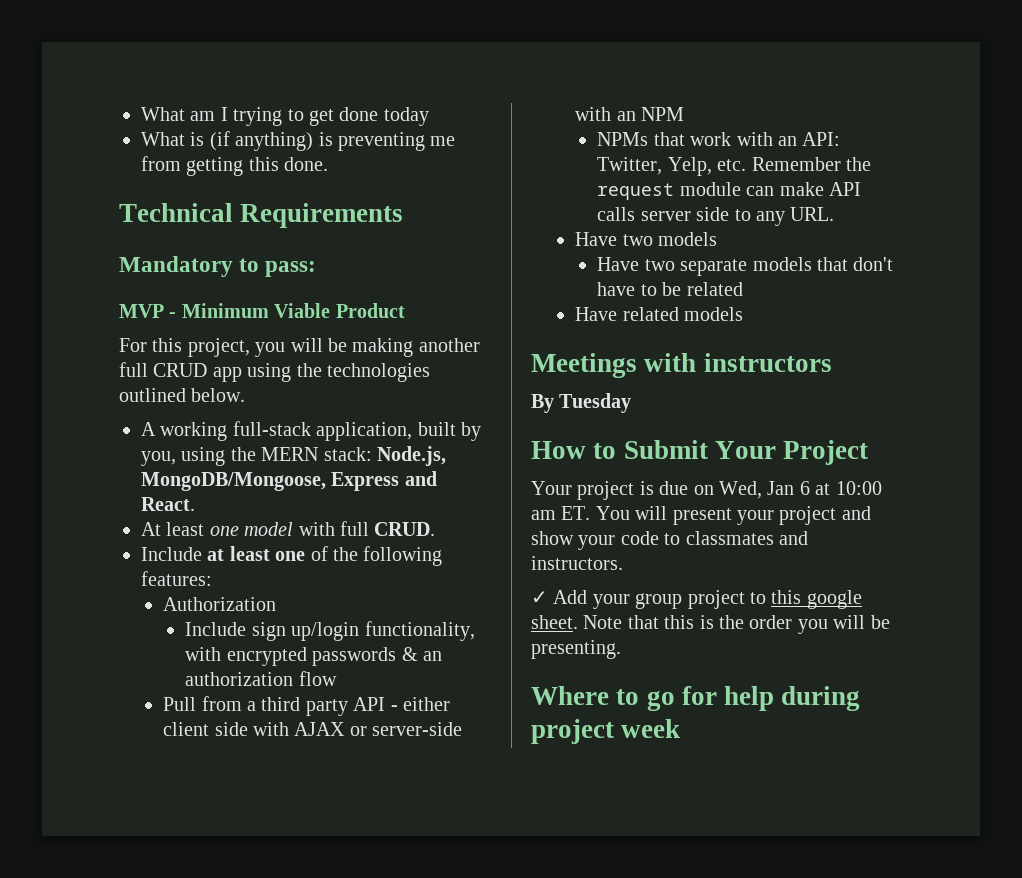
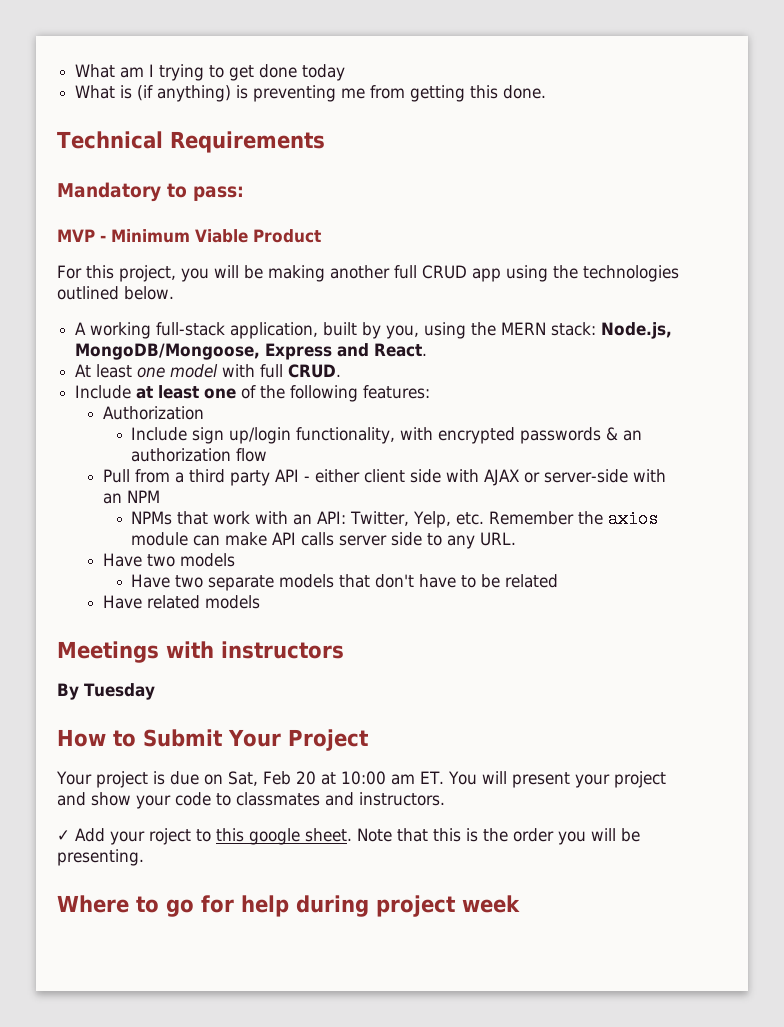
- NPMs that work with an API: Twitter, Yelp, etc. Remember the request module can make API calls server side to any URL.
+ NPMs that work with an API: Twitter, Yelp, etc. Remember the axios module can make API calls server side to any URL.
- Your project is due on Wed, Jan 6 at 10:00 am ET. You will present your project and show your code to classmates and instructors.
+ Your project is due on Sat, Feb 20 at 10:00 am ET. You will present your project and show your code to classmates and instructors.
- ✓ Add your group project to this google sheet.
+ ✓ Add your roject to this google sheet.

